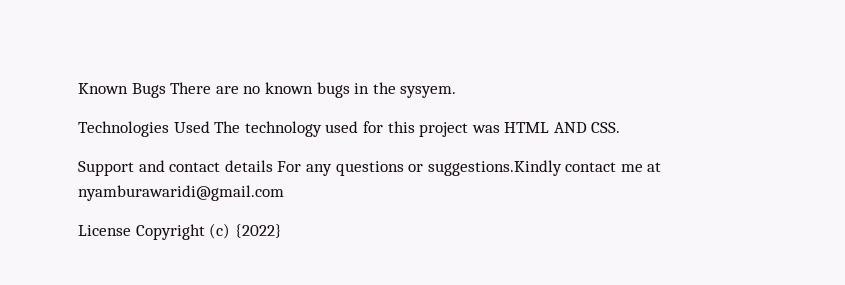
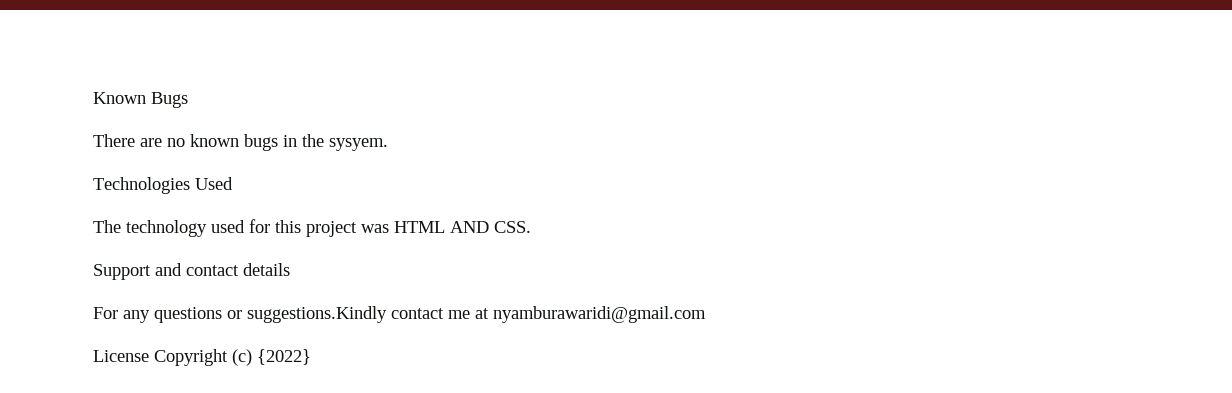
- Known Bugs There are no known bugs in the sysyem.
+ Known Bugs
+ There are no known bugs in the sysyem.
- Technologies Used The technology used for this project was HTML AND CSS.
+ Technologies Used
+ The technology used for this project was HTML AND CSS.
- Support and contact details For any questions or suggestions.Kindly contact me at nyamburawaridi@gmail.com
+ Support and contact details
+ For any questions or suggestions.Kindly contact me at nyamburawaridi@gmail.com

